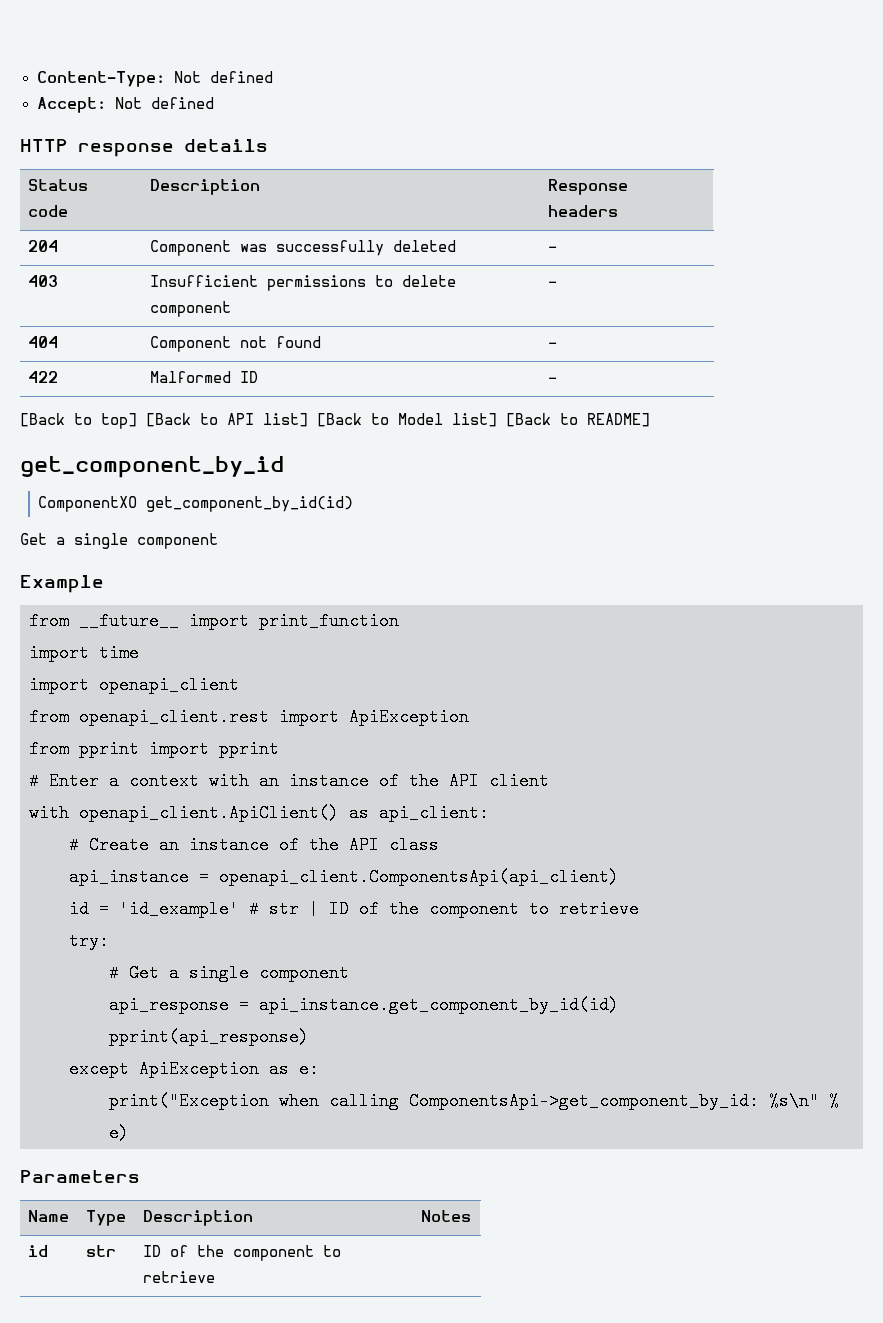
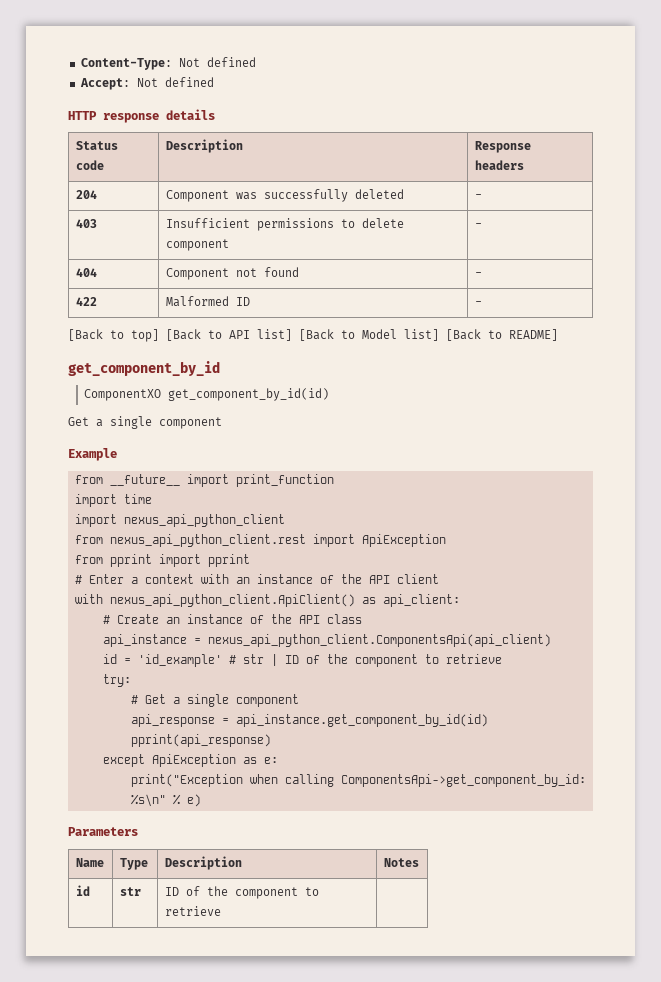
- import openapi_client
- from openapi_client.rest import ApiException
+ import nexus_api_python_client
+ from nexus_api_python_client.rest import ApiException
- with openapi_client.ApiClient() as api_client:
+ with nexus_api_python_client.ApiClient() as api_client:
- api_instance = openapi_client.ComponentsApi(api_client)
+ api_instance = nexus_api_python_client.ComponentsApi(api_client)

